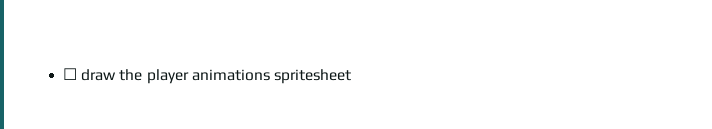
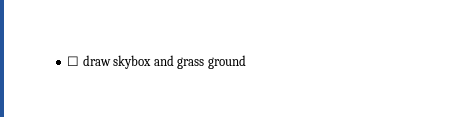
- ☐ draw the player animations spritesheet
+ ☐ draw skybox and grass ground

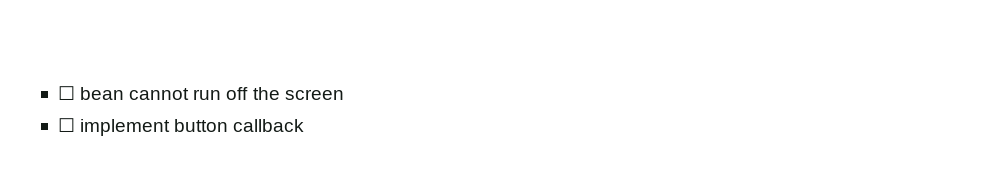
- ☐ draw skybox and grass ground
+ ☐ bean cannot run off the screen
+ ☐ implement button callback

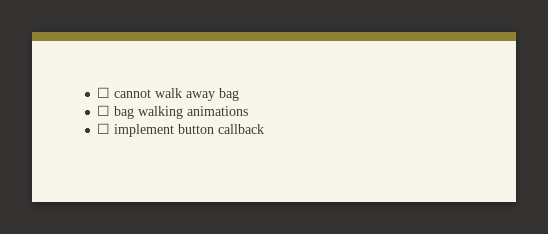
- ☐ bean cannot run off the screen
+ ☐ cannot walk away bag
+ ☐ bag walking animations

